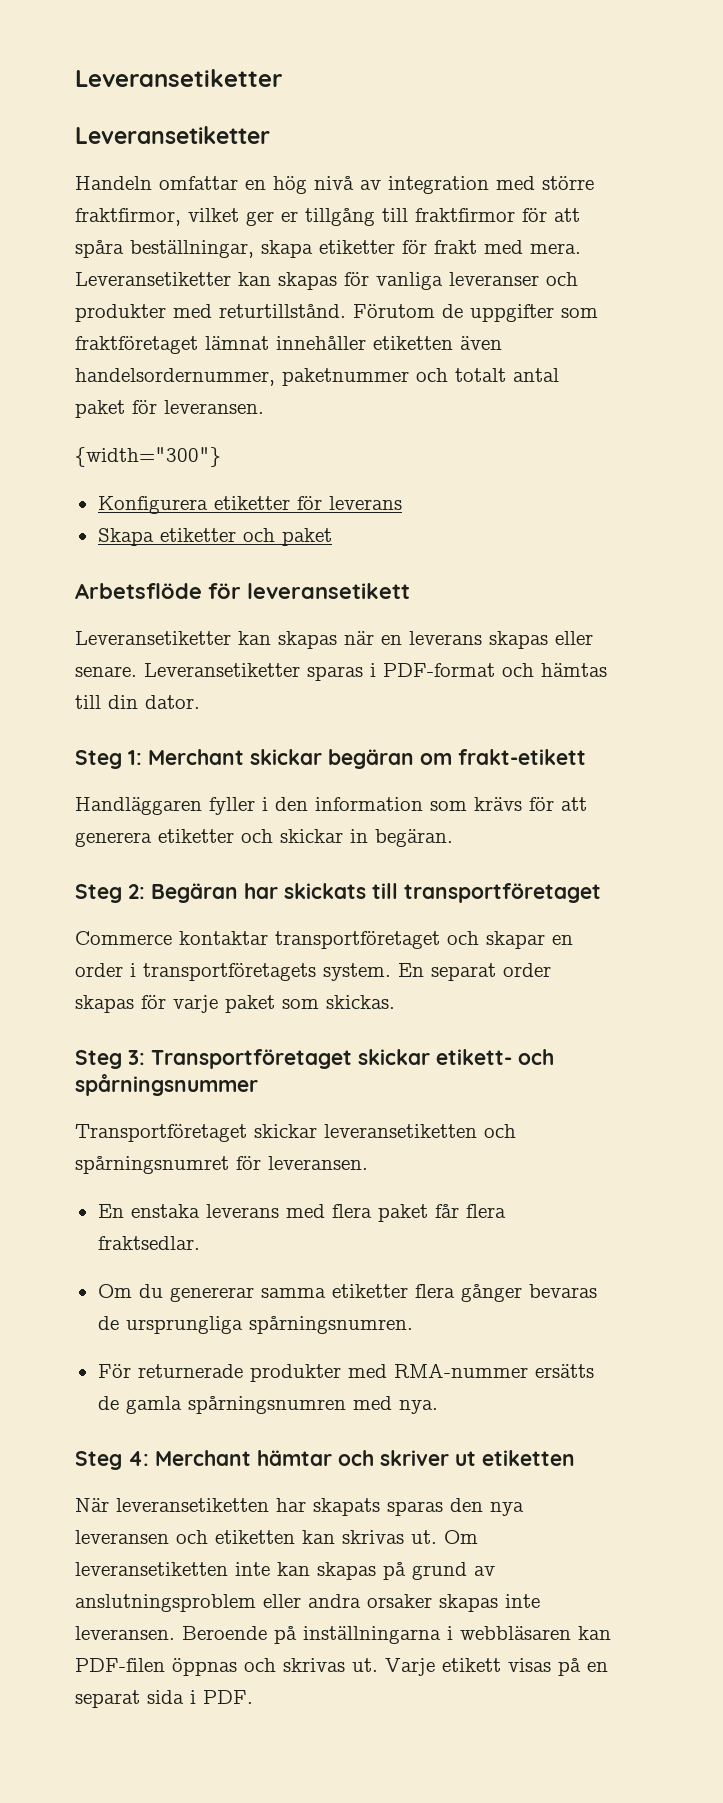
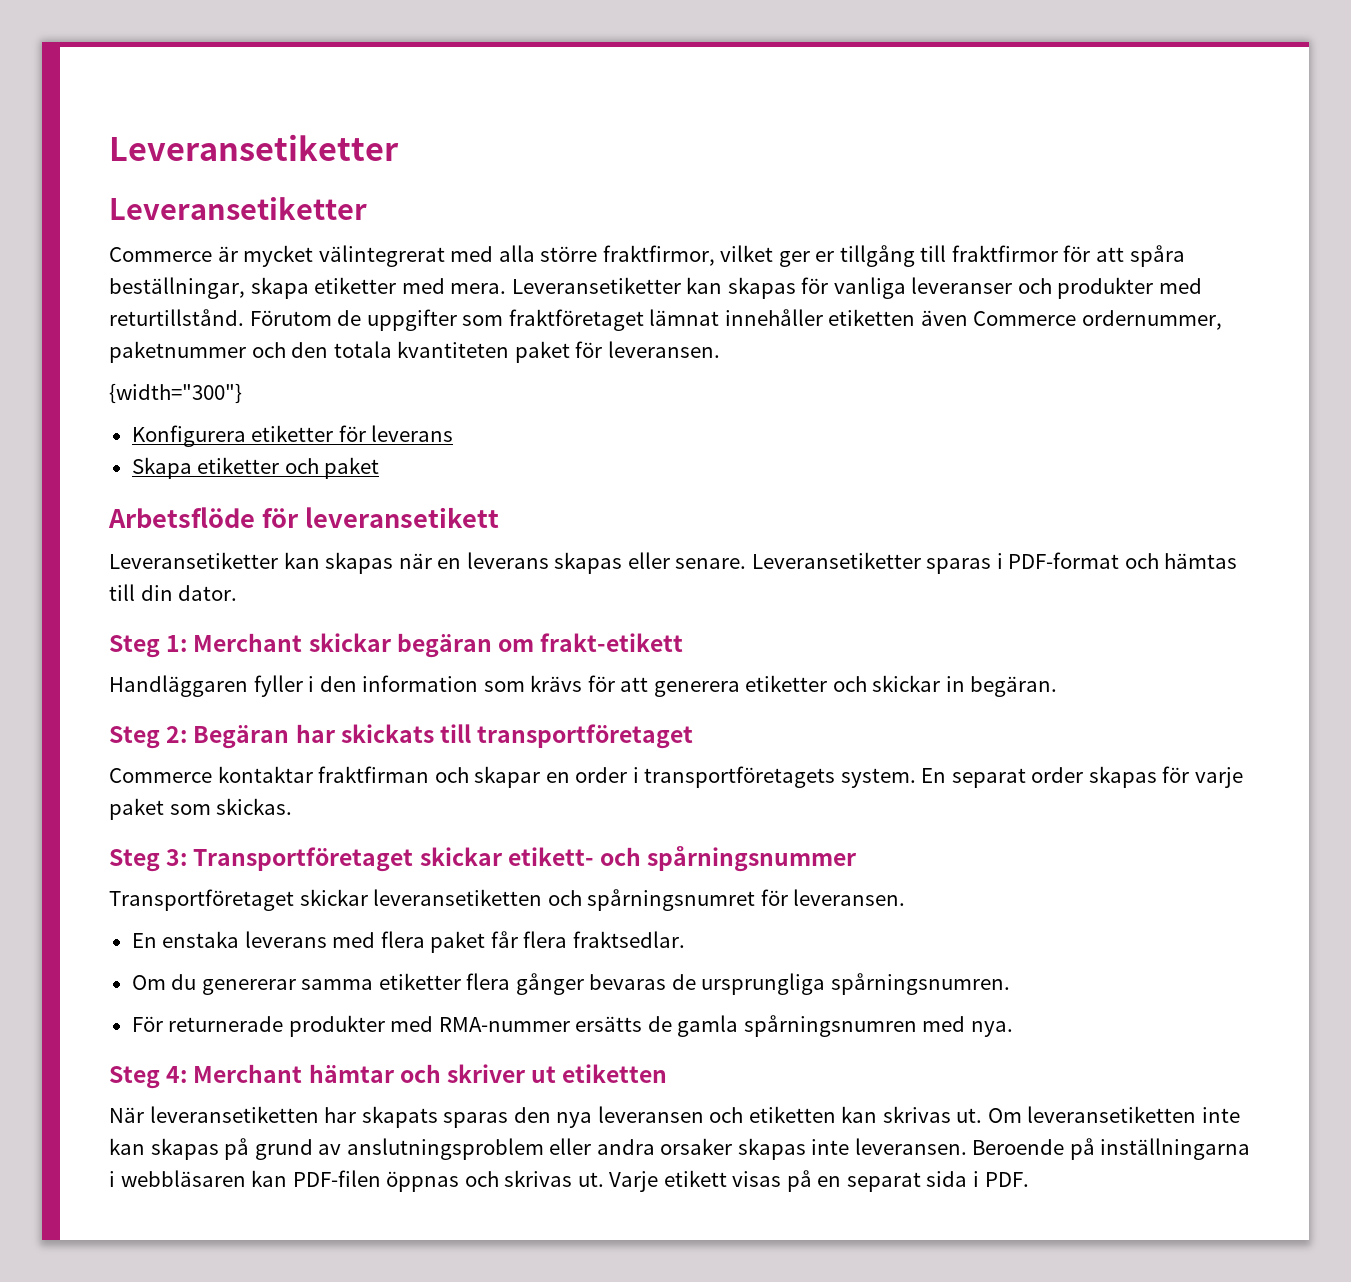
- Handeln omfattar en hög nivå av integration med större fraktfirmor, vilket ger er tillgång till fraktfirmor för att spåra beställningar, skapa etiketter för frakt med mera.
+ Commerce är mycket välintegrerat med alla större fraktfirmor, vilket ger er tillgång till fraktfirmor för att spåra beställningar, skapa etiketter med mera.
- Förutom de uppgifter som fraktföretaget lämnat innehåller etiketten även handelsordernummer, paketnummer och totalt antal paket för leveransen.
+ Förutom de uppgifter som fraktföretaget lämnat innehåller etiketten även Commerce ordernummer, paketnummer och den totala kvantiteten paket för leveransen.
- Commerce kontaktar transportföretaget och skapar en order i transportföretagets system.
+ Commerce kontaktar fraktfirman och skapar en order i transportföretagets system.

